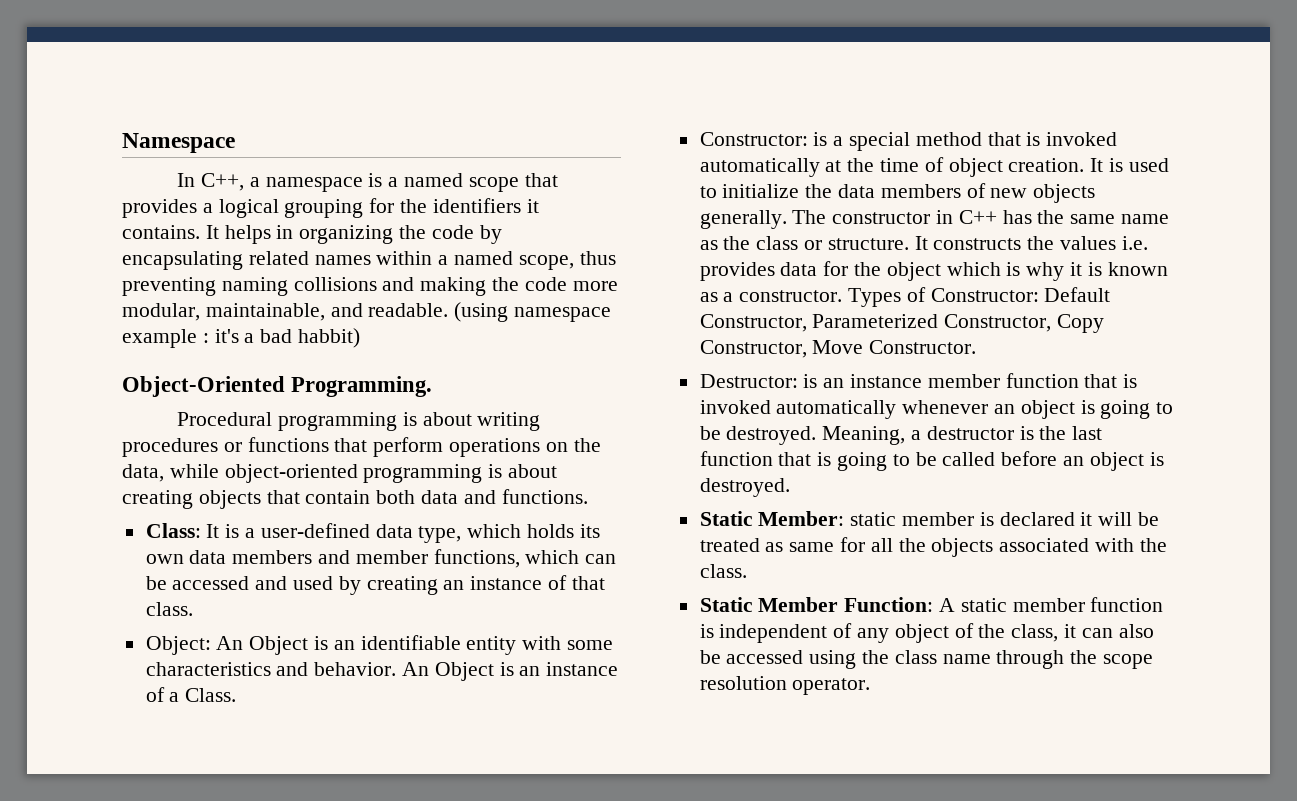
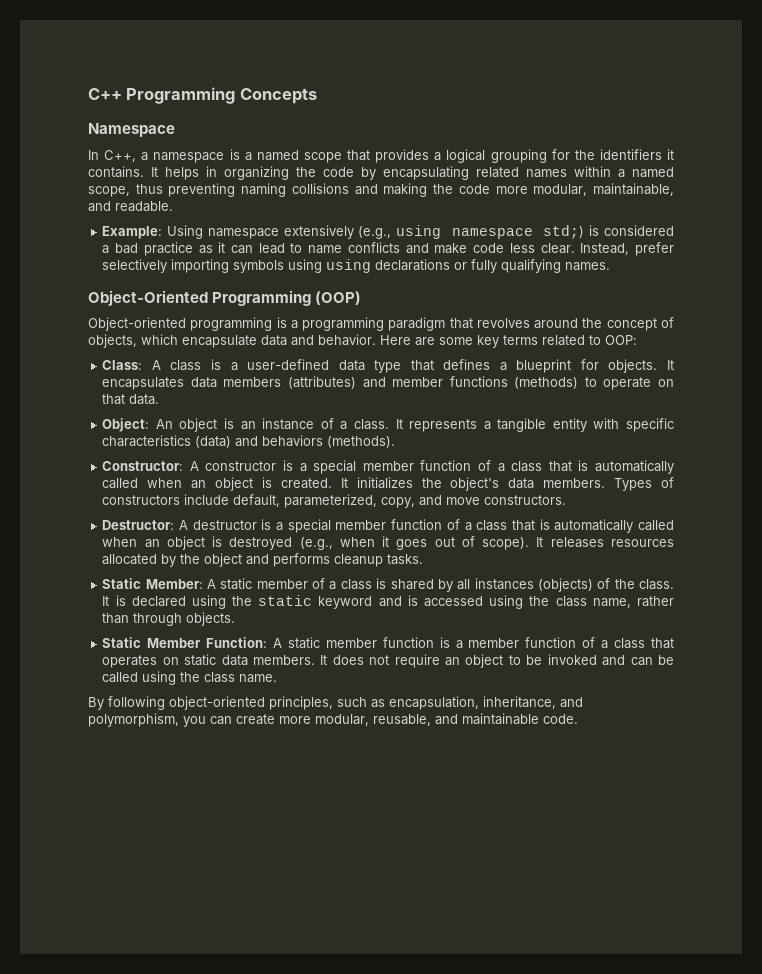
+ C++ Programming Concepts
- It helps in organizing the code by encapsulating related names within a named scope, thus preventing naming collisions and making the code more modular, maintainable, and readable. (using namespace example : it's a bad habbit)
- Object-Oriented Programming.
- Procedural programming is about writing procedures or functions that perform operations on the data, while object-oriented programming is about creating objects that contain both data and functions.
+ It helps in organizing the code by encapsulating related names within a named scope, thus preventing naming collisions and making the code more modular, maintainable, and readable.
+ Example: Using namespace extensively (e.g., using namespace std;) is considered a bad practice as it can lead to name conflicts and make code less clear. Instead, prefer selectively importing symbols using using declarations or fully qualifying names.
+ Object-Oriented Programming (OOP)
+ Object-oriented programming is a programming paradigm that revolves around the concept of objects, which encapsulate data and behavior. Here are some key terms related to OOP:
- Class: It is a user-defined data type, which holds its own data members and member functions, which can be accessed and used by creating an instance of that class.
- Object: An Object is an identifiable entity with some characteristics and behavior. An Object is an instance of a Class.
- Constructor: is a special method that is invoked automatically at the time of object creation. It is used to initialize the data members of new objects generally. The constructor in C++ has the same name as the class or structure. It constructs the values i.e. provides data for the object which is why it is known as a constructor. Types of Constructor: Default Constructor, Parameterized Constructor, Copy Constructor, Move Constructor.
- Destructor: is an instance member function that is invoked automatically whenever an object is going to be destroyed. Meaning, a destructor is the last function that is going to be called before an object is destroyed.
+ Class: A class is a user-defined data type that defines a blueprint for objects. It encapsulates data members (attributes) and member functions (methods) to operate on that data.
+ Object: An object is an instance of a class. It represents a tangible entity with specific characteristics (data) and behaviors (methods).
+ Constructor: A constructor is a special member function of a class that is automatically called when an object is created. It initializes the object's data members. Types of constructors include default, parameterized, copy, and move constructors.
+ Destructor: A destructor is a special member function of a class that is automatically called when an object is destroyed (e.g., when it goes out of scope). It releases resources allocated by the object and performs cleanup tasks.
- Static Member: static member is declared it will be treated as same for all the objects associated with the class.
+ Static Member: A static member of a class is shared by all instances (objects) of the class. It is declared using the static keyword and is accessed using the class name, rather than through objects.
- Static Member Function: A static member function is independent of any object of the class, it can also be accessed using the class name through the scope resolution operator.
+ Static Member Function: A static member function is a member function of a class that operates on static data members. It does not require an object to be invoked and can be called using the class name.
+ By following object-oriented principles, such as encapsulation, inheritance, and polymorphism, you can create more modular, reusable, and maintainable code.

